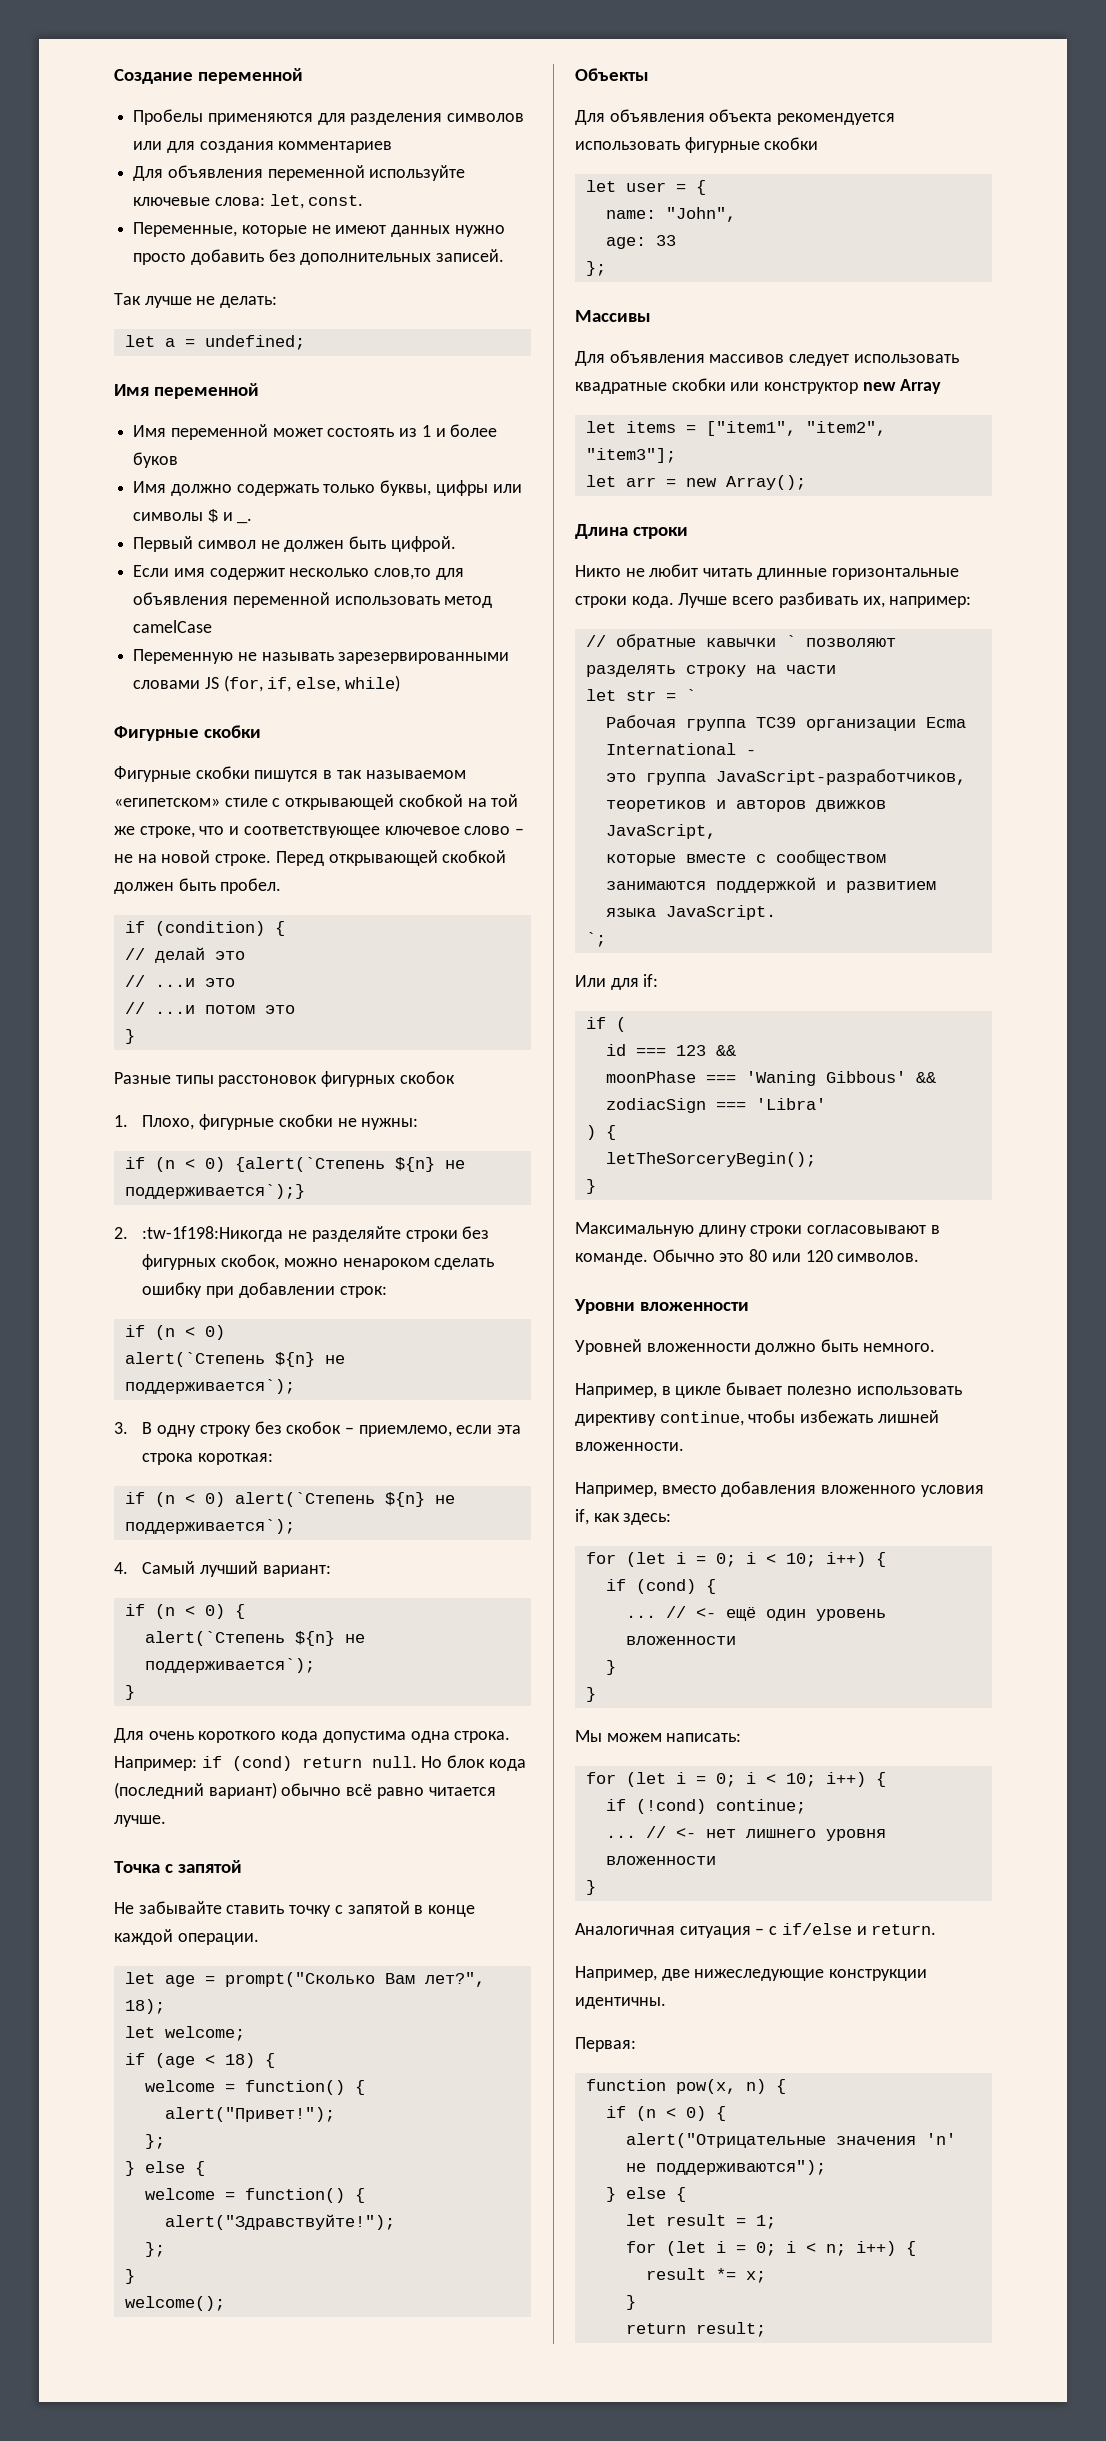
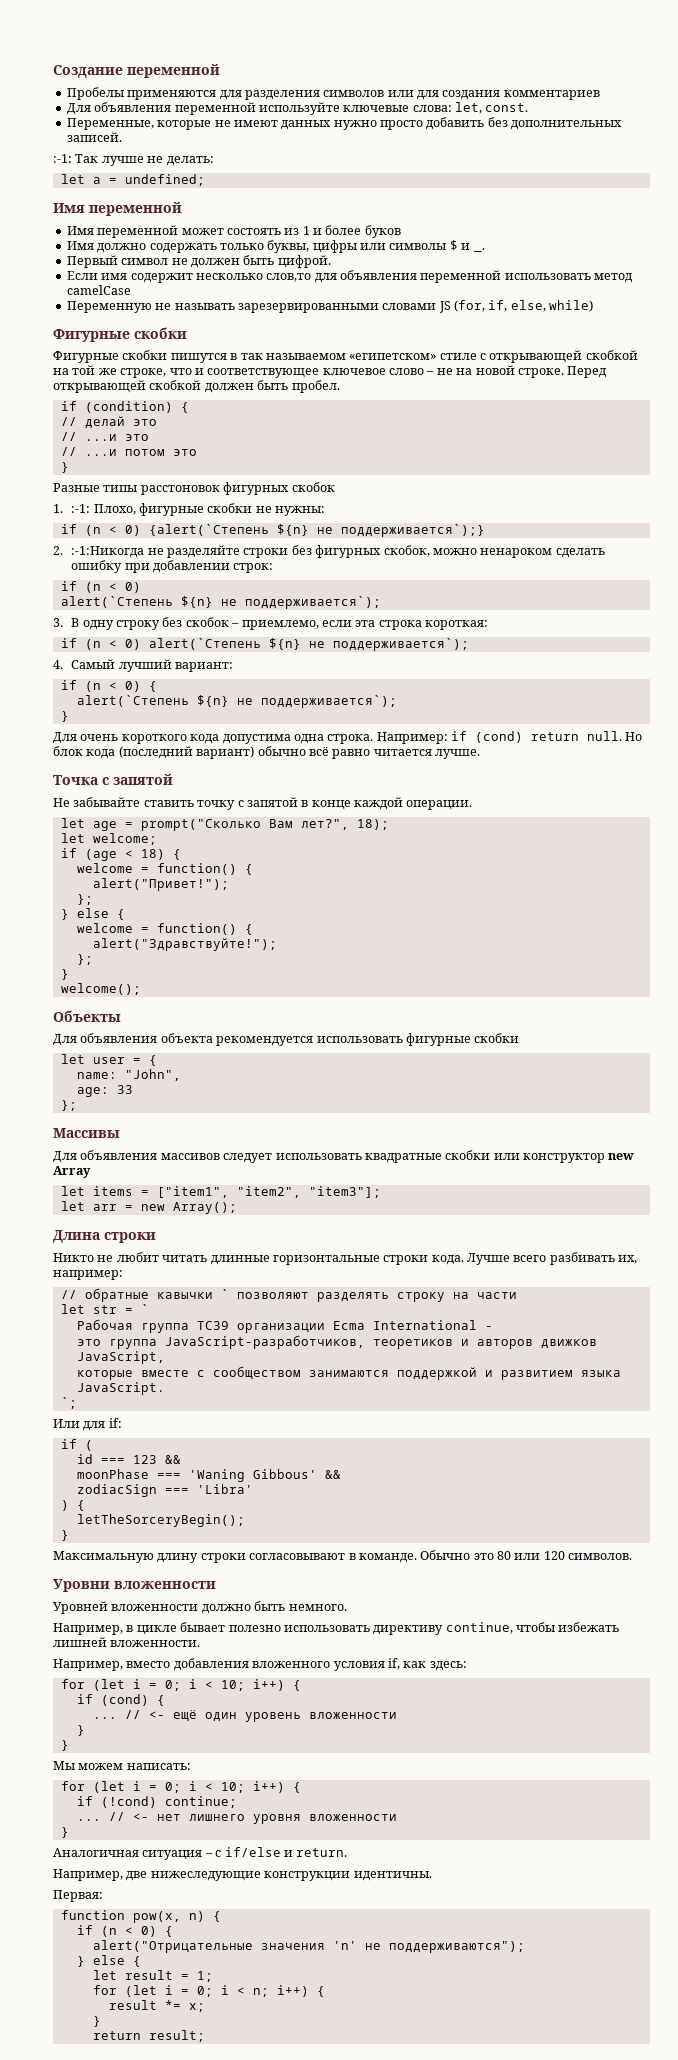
- Так лучше не делать:
+ :-1: Так лучше не делать:
- 1. Плохо, фигурные скобки не нужны:
+ 1. :-1: Плохо, фигурные скобки не нужны:
- 2. :tw-1f198:Никогда не разделяйте строки без фигурных скобок, можно ненароком сделать ошибку при добавлении строк:
+ 2. :-1:Никогда не разделяйте строки без фигурных скобок, можно ненароком сделать ошибку при добавлении строк:

